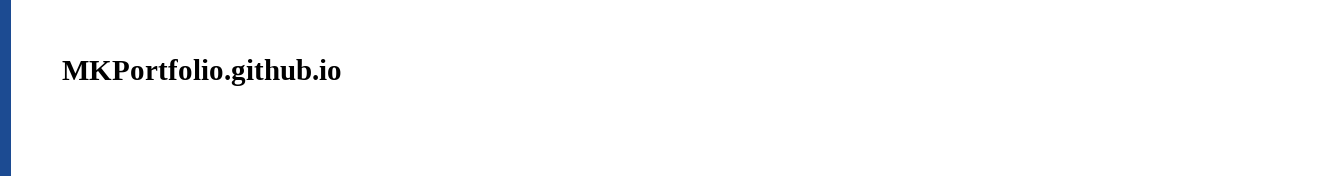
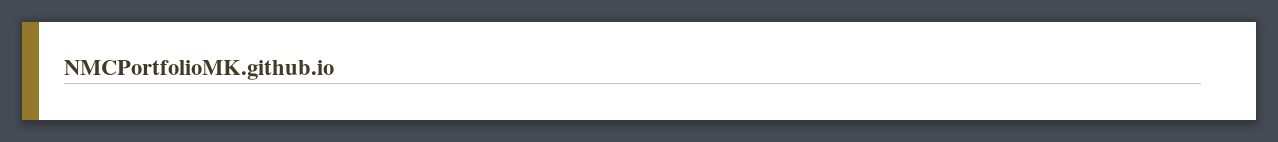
- MKPortfolio.github.io
+ NMCPortfolioMK.github.io

